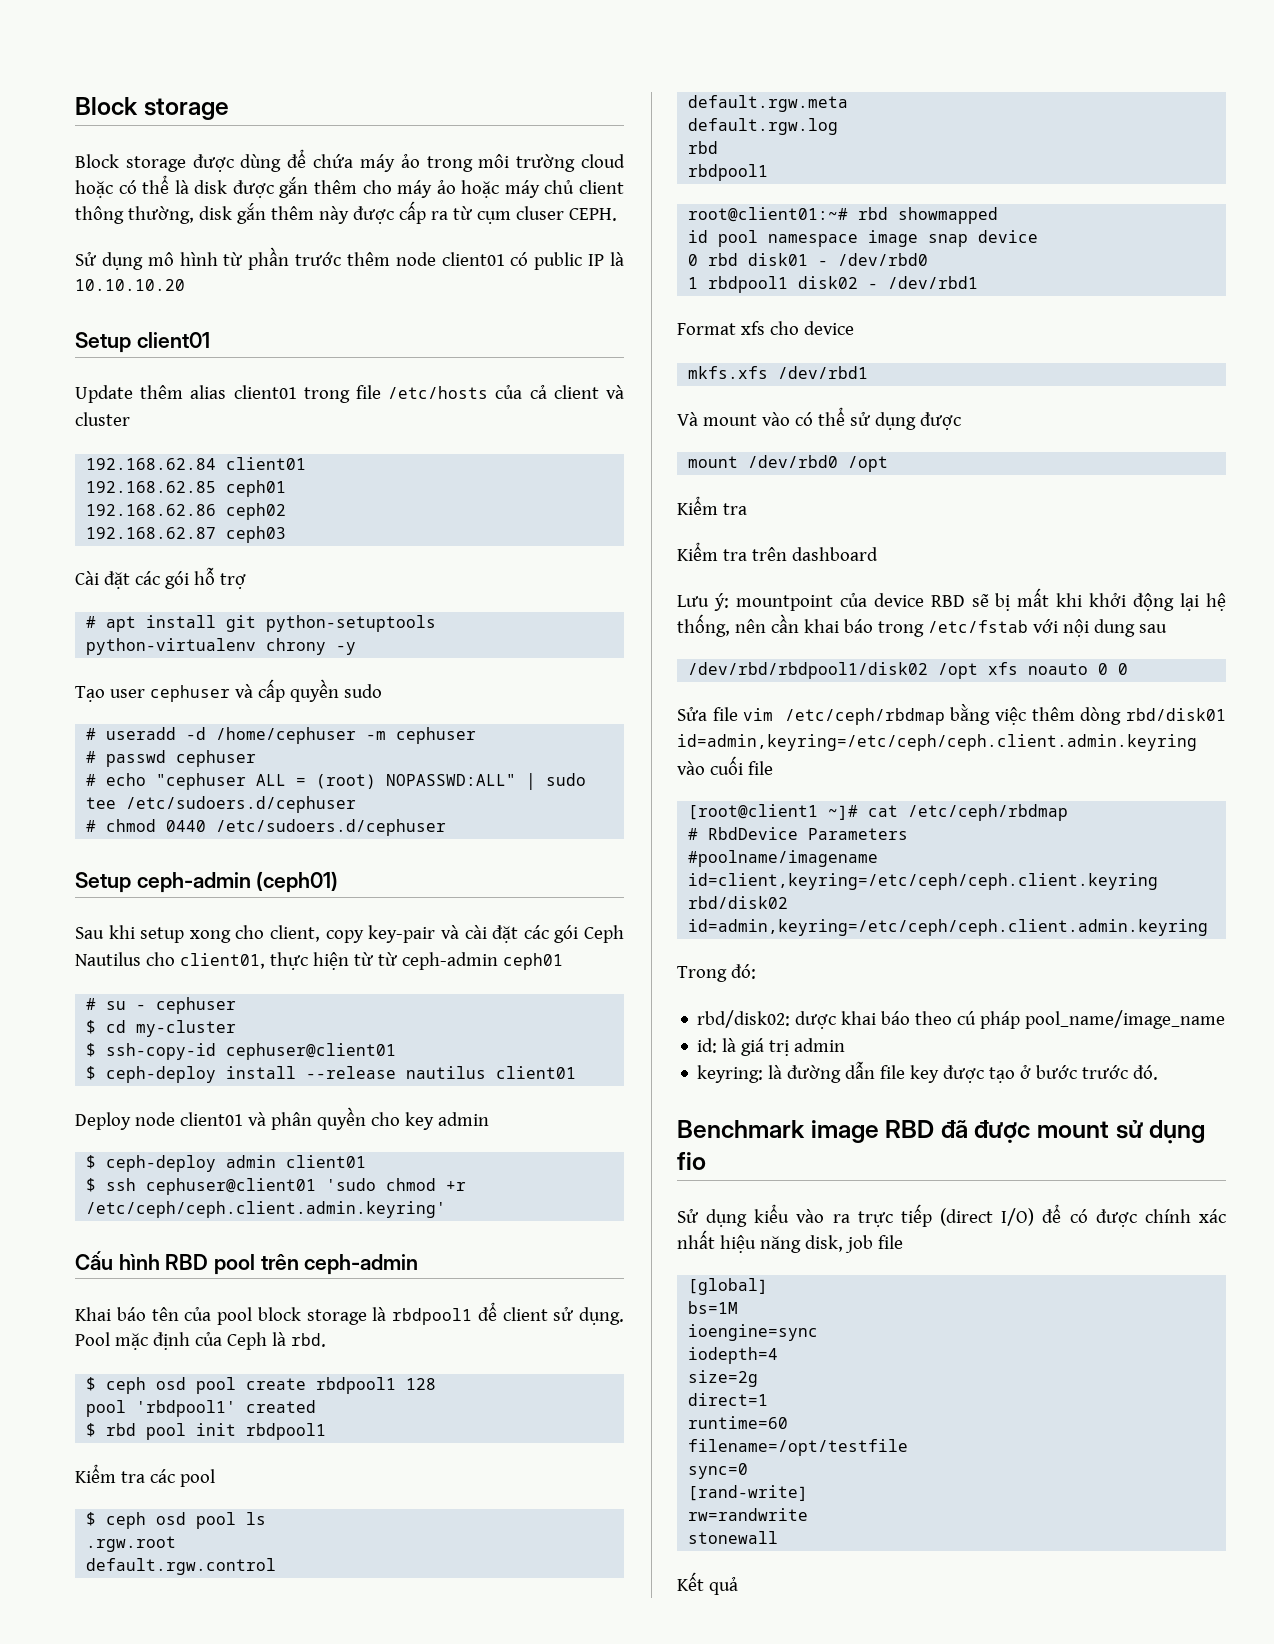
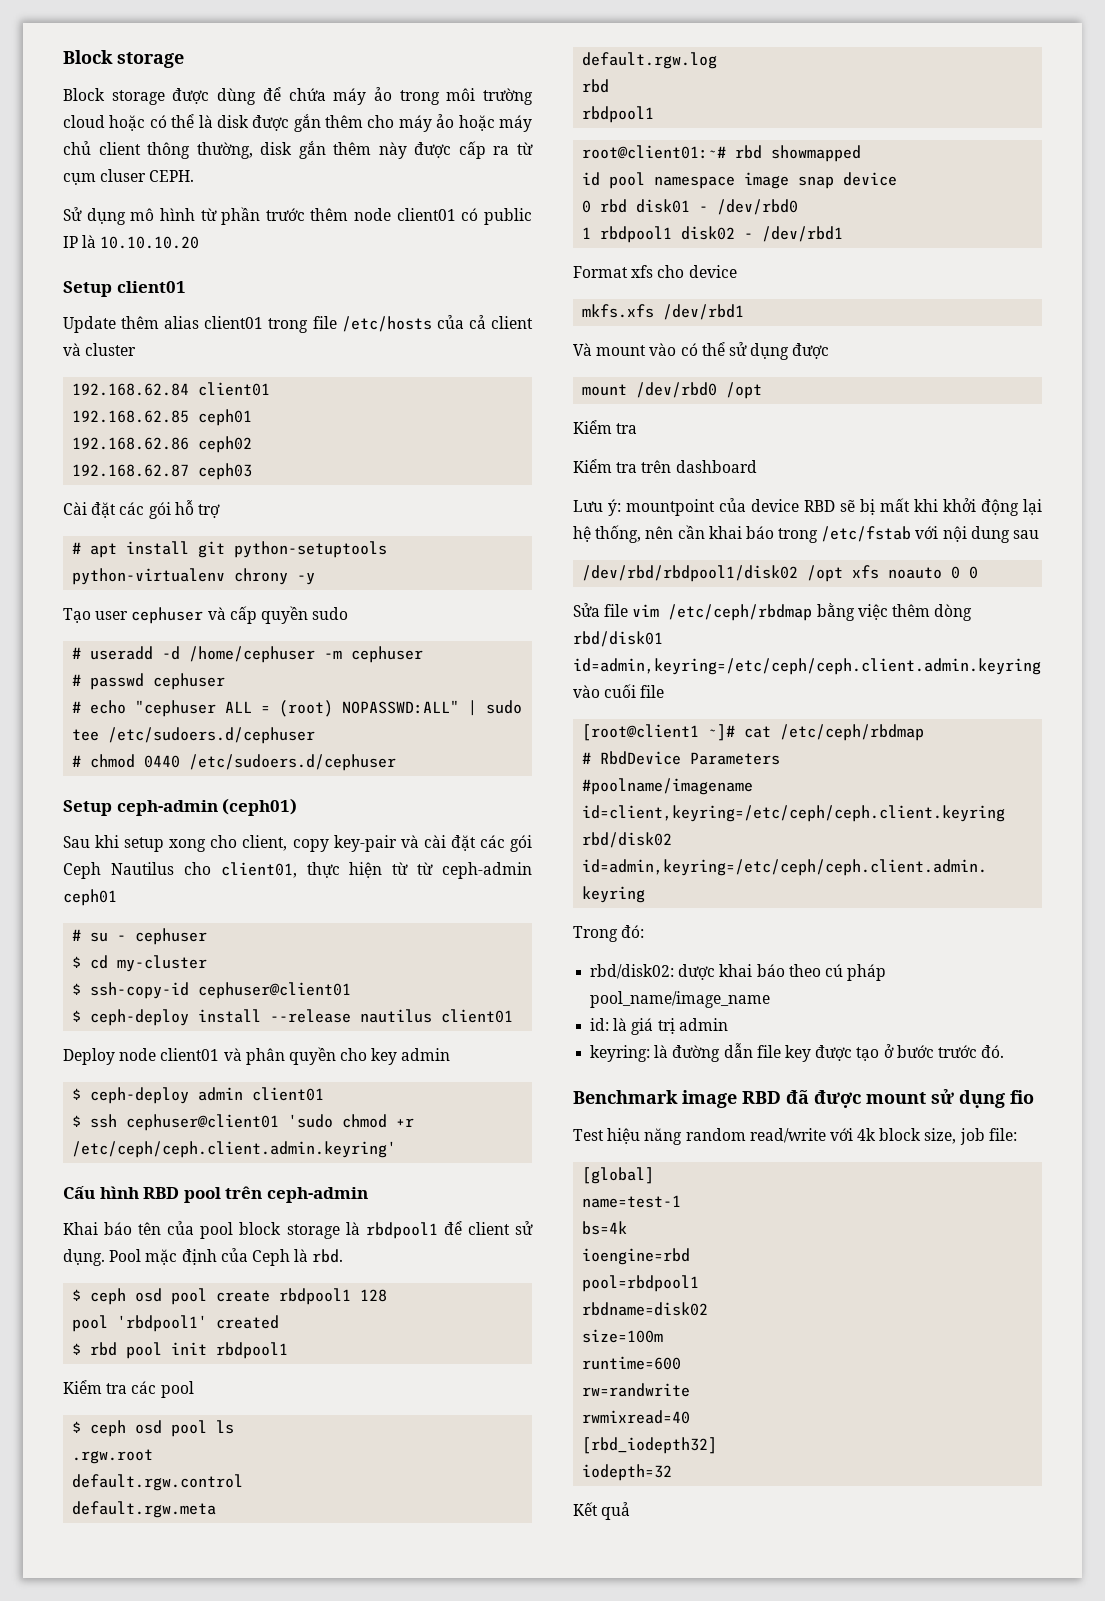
- Sử dụng kiểu vào ra trực tiếp (direct I/O) để có được chính xác nhất hiệu năng disk, job file
+ Test hiệu năng random read/write với 4k block size, job file:
  [global]
- bs=1M
- ioengine=sync
- iodepth=4
- size=2g
- direct=1
- runtime=60
- filename=/opt/testfile
- sync=0
- [rand-write]
+ name=test-1
+ bs=4k
+ ioengine=rbd
+ pool=rbdpool1
+ rbdname=disk02
+ size=100m
+ runtime=600
  rw=randwrite
- stonewall
+ rwmixread=40
+ [rbd_iodepth32]
+ iodepth=32

